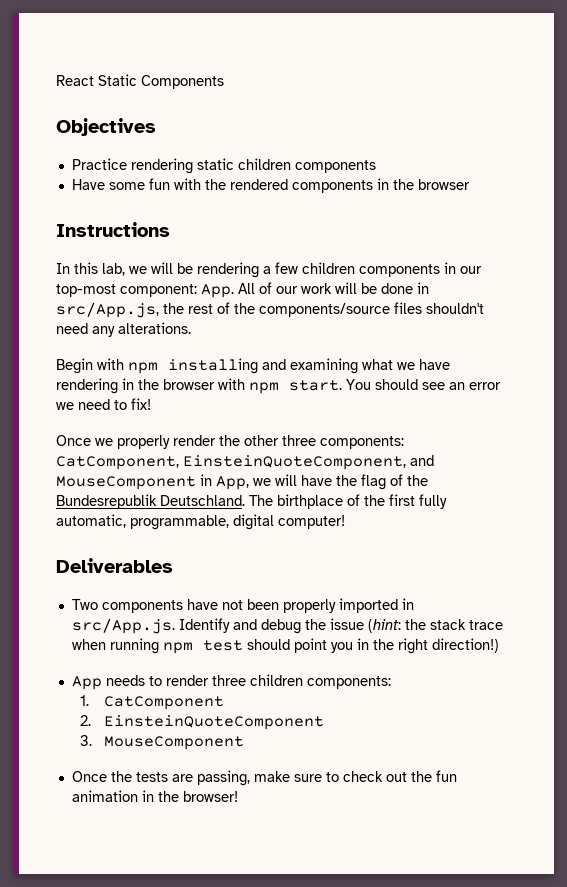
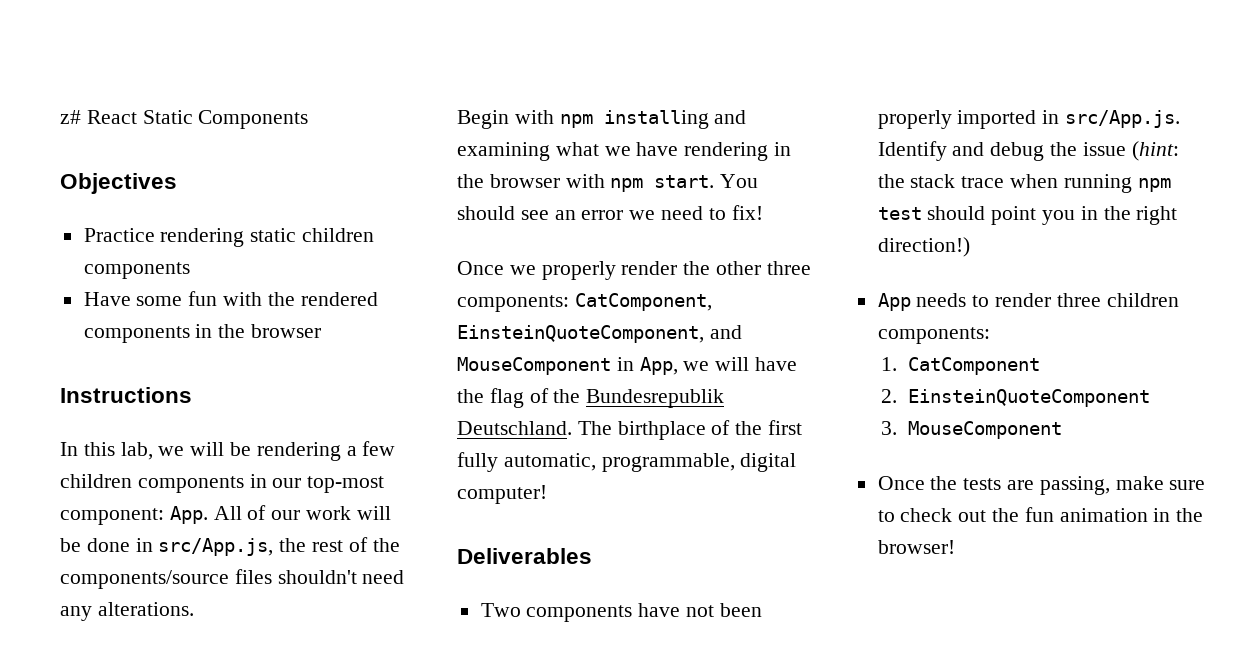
- React Static Components
+ z# React Static Components

